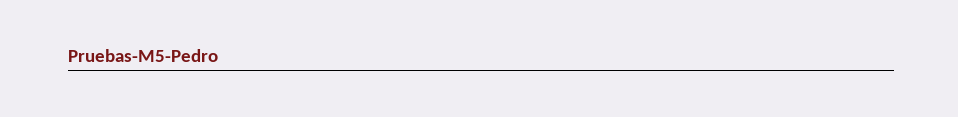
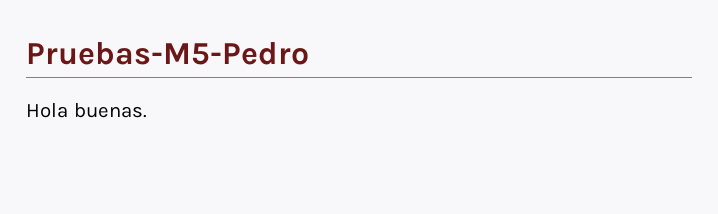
+ Hola buenas.

